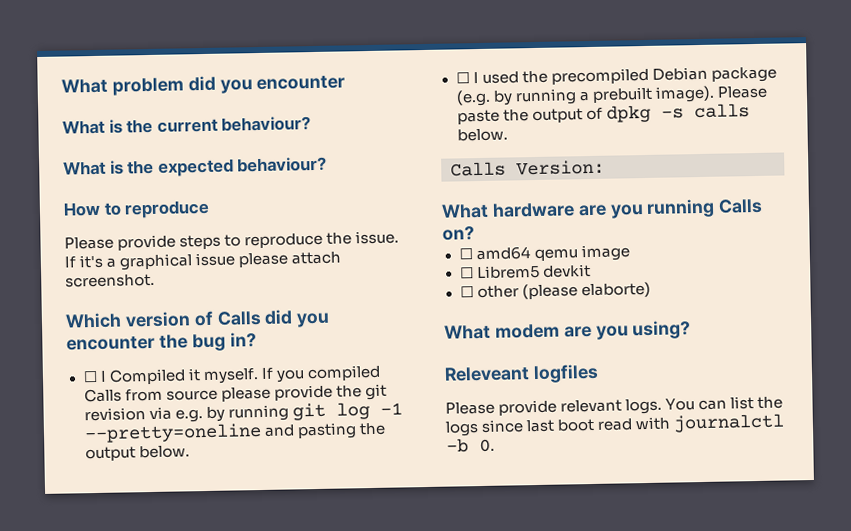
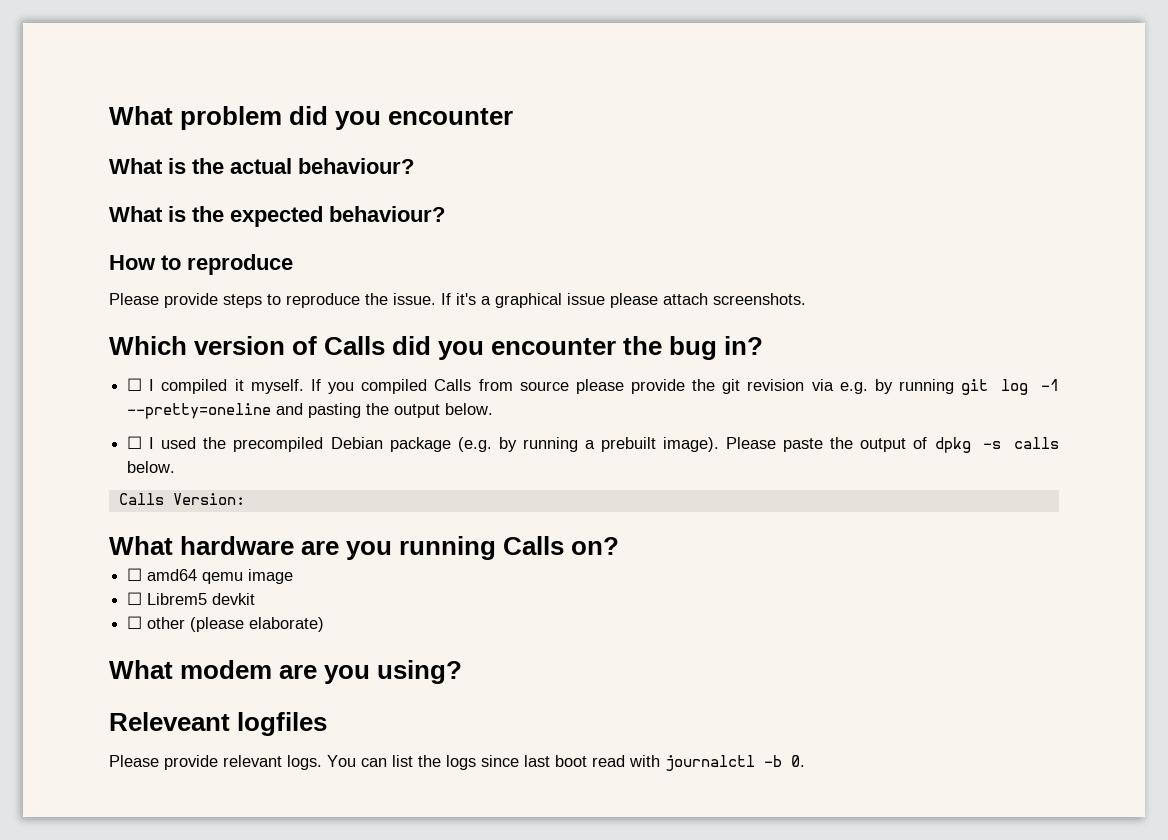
- What is the current behaviour?
+ What is the actual behaviour?
- If it's a graphical issue please attach screenshot.
+ If it's a graphical issue please attach screenshots.
- ☐ I Compiled it myself.
+ ☐ I compiled it myself.
- ☐ other (please elaborte)
+ ☐ other (please elaborate)

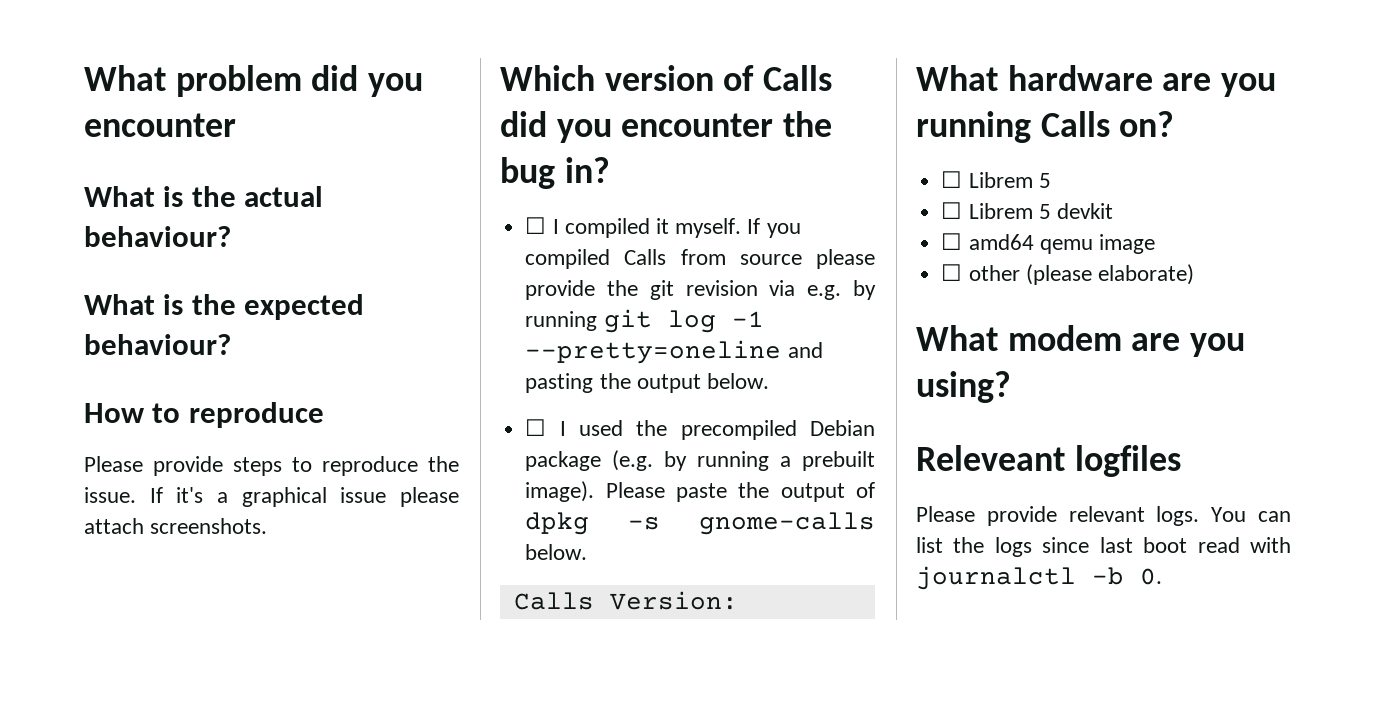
- Please paste the output of dpkg -s calls below.
+ Please paste the output of dpkg -s gnome-calls below.
  What hardware are you running Calls on?
+ ☐ Librem 5
+ ☐ Librem 5 devkit
- ☐ Librem5 devkit

